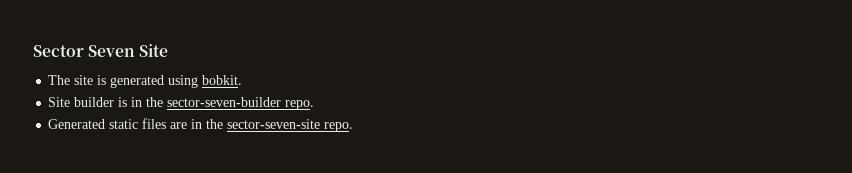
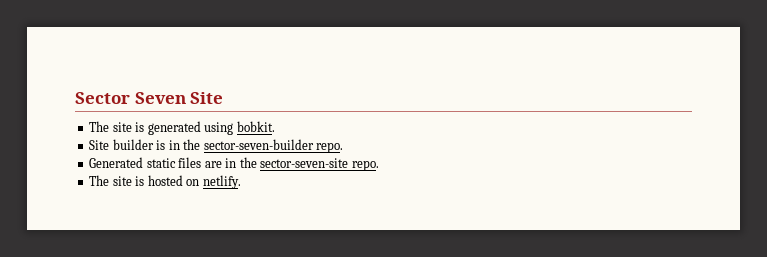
+ The site is hosted on netlify.

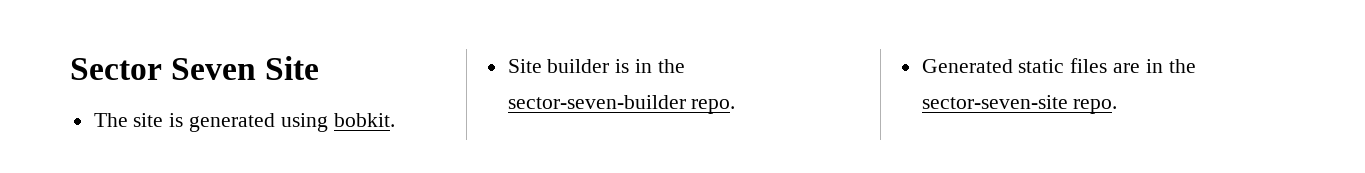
- The site is hosted on netlify.

